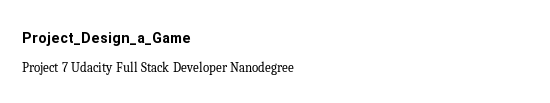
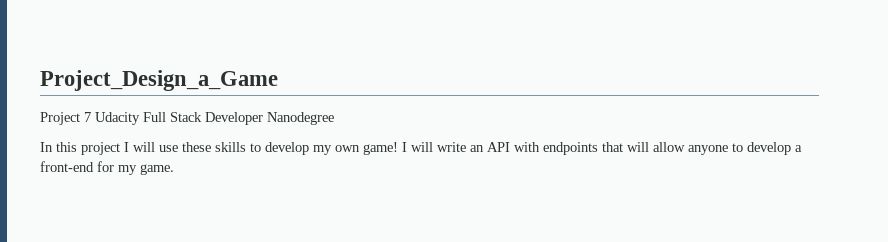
+ In this project I will use these skills to develop my own game! I will write an API with endpoints that will allow anyone to develop a front-end for my game.

